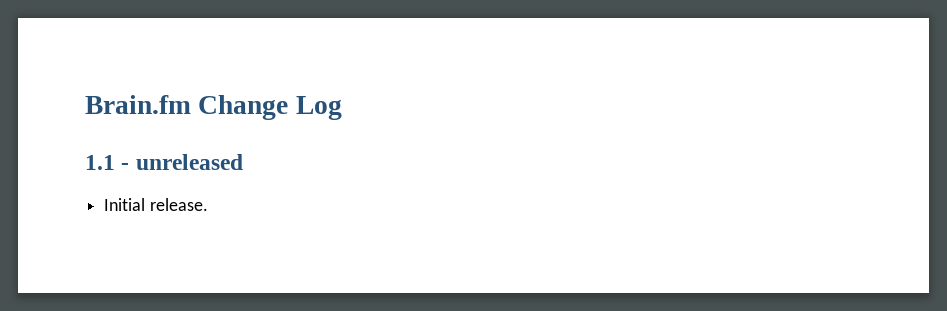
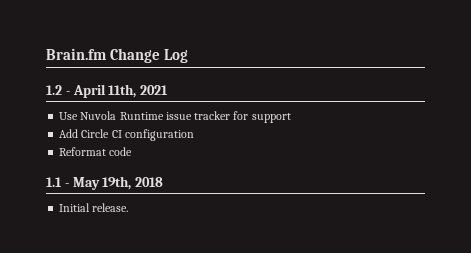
+ 1.2 - April 11th, 2021
+ Use Nuvola Runtime issue tracker for support
+ Add Circle CI configuration
+ Reformat code
- 1.1 - unreleased
+ 1.1 - May 19th, 2018

